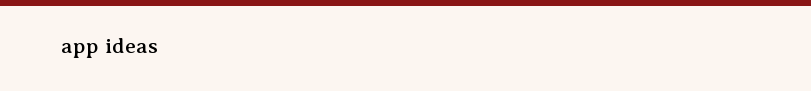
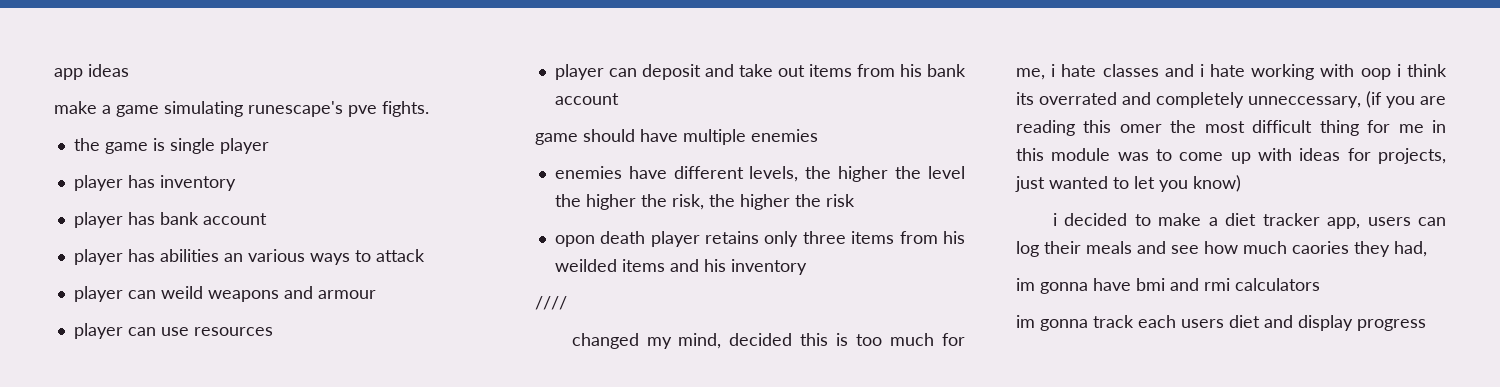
+ make a game simulating runescape's pve fights.
+ the game is single player
+ player has inventory
+ player has bank account
+ player has abilities an various ways to attack
+ player can weild weapons and armour
+ player can use resources
+ player can deposit and take out items from his bank account
+ game should have multiple enemies
+ enemies have different levels, the higher the level the higher the risk, the higher the risk
+ opon death player retains only three items from his weilded items and his inventory
+ ////
+ changed my mind, decided this is too much for me, i hate classes and i hate working with oop i think its overrated and completely unneccessary, (if you are reading this omer the most difficult thing for me in this module was to come up with ideas for projects, just wanted to let you know)
+ i decided to make a diet tracker app, users can log their meals and see how much caories they had,
+ im gonna have bmi and rmi calculators
+ im gonna track each users diet and display progress

